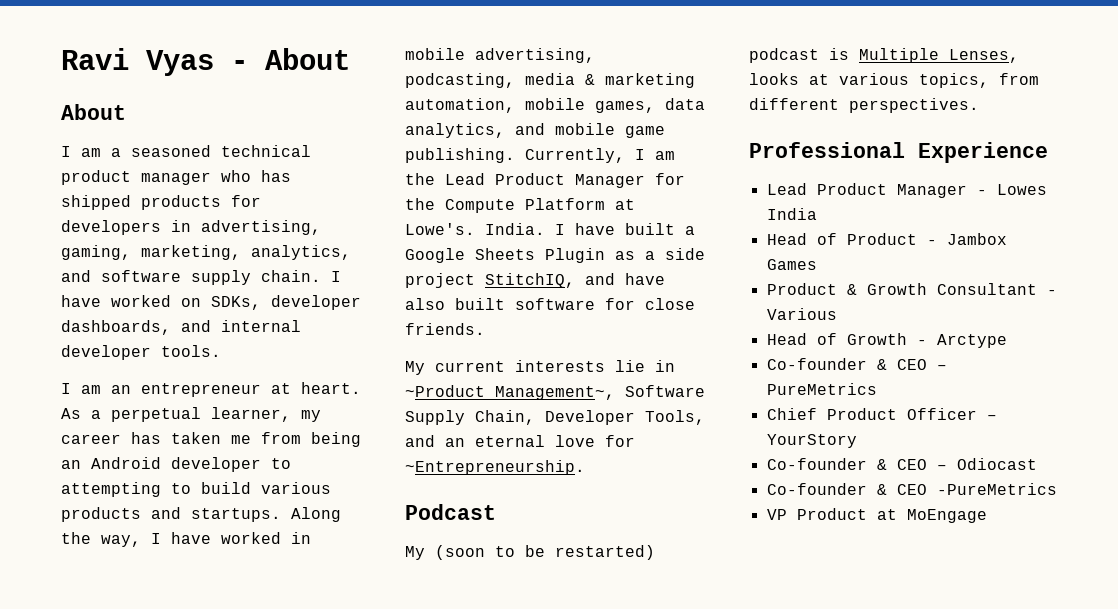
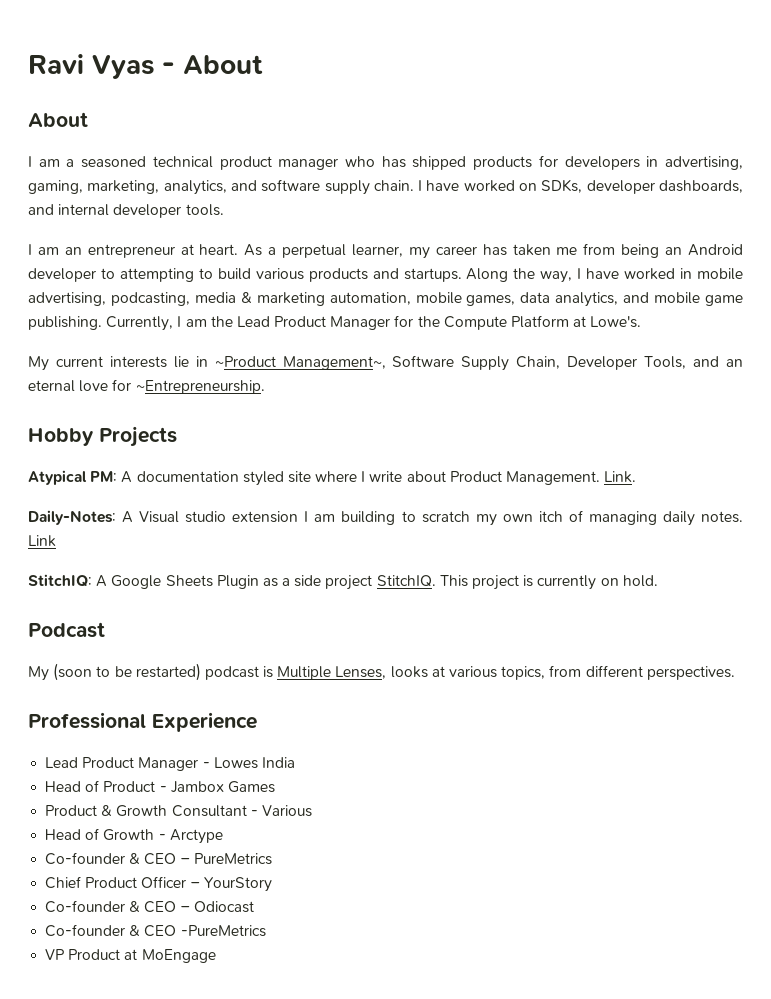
- India. I have built a Google Sheets Plugin as a side project StitchIQ, and have also built software for close friends.
+ Hobby Projects
+ Atypical PM: A documentation styled site where I write about Product Management. Link.
+ Daily-Notes: A Visual studio extension I am building to scratch my own itch of managing daily notes. Link
+ StitchIQ: A Google Sheets Plugin as a side project StitchIQ. This project is currently on hold.

